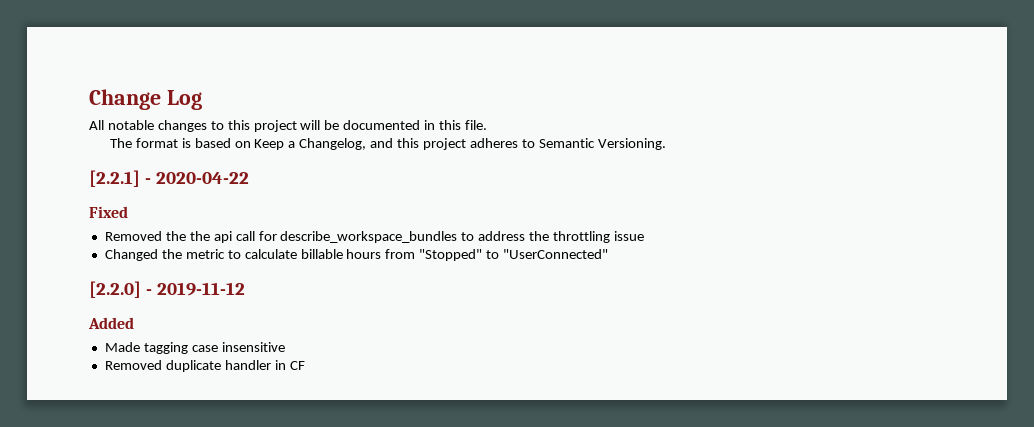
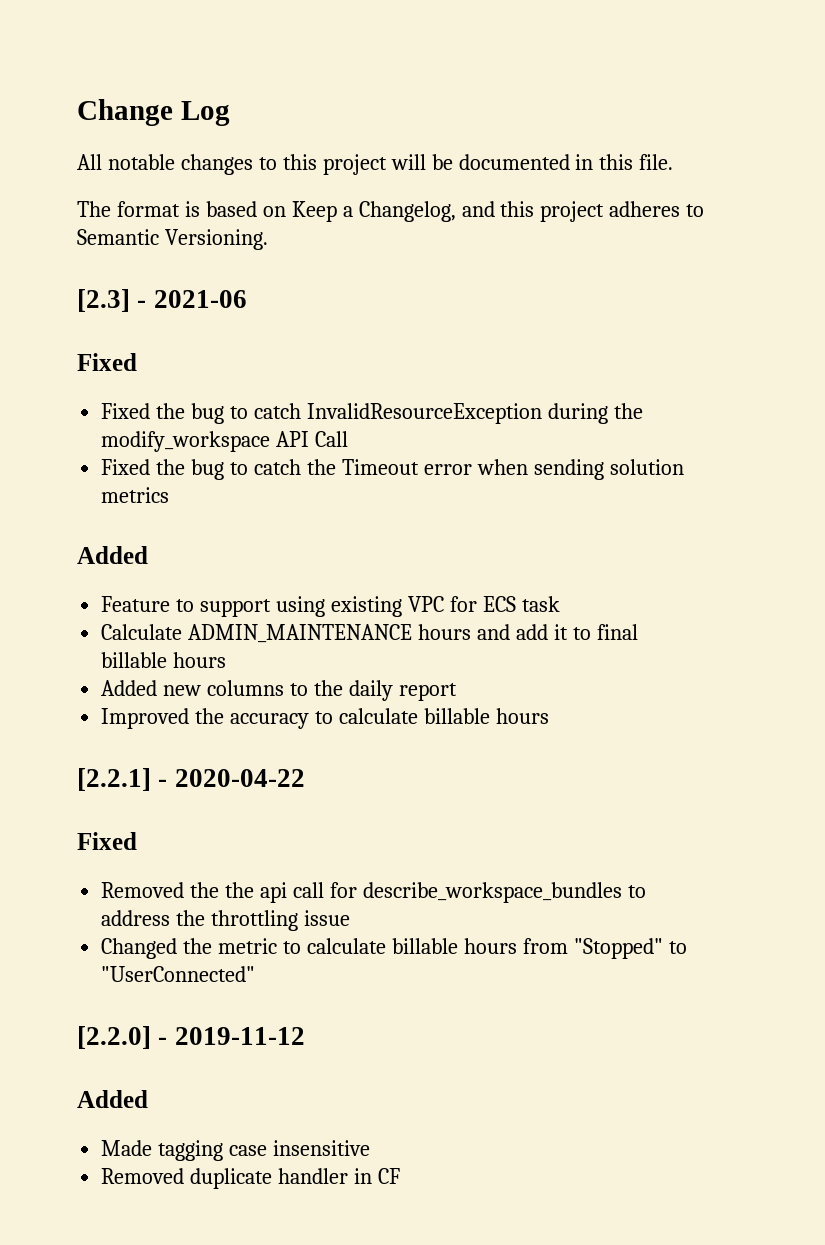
+ [2.3] - 2021-06
+ Fixed
+ Fixed the bug to catch InvalidResourceException during the modify_workspace API Call
+ Fixed the bug to catch the Timeout error when sending solution metrics
+ Added
+ Feature to support using existing VPC for ECS task
+ Calculate ADMIN_MAINTENANCE hours and add it to final billable hours
+ Added new columns to the daily report
+ Improved the accuracy to calculate billable hours

